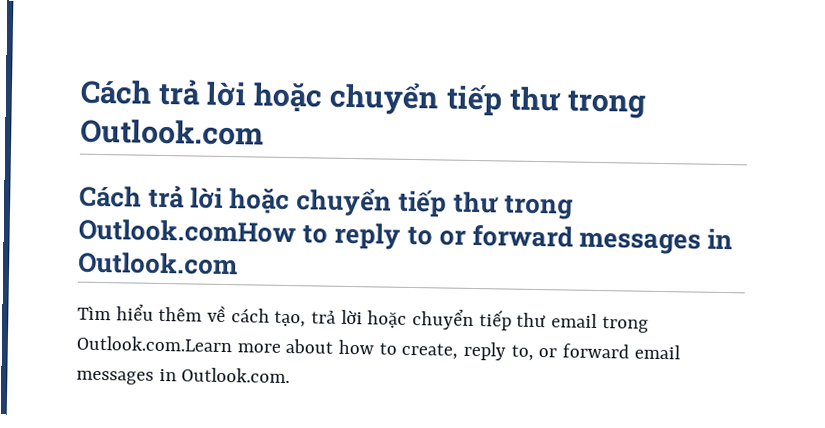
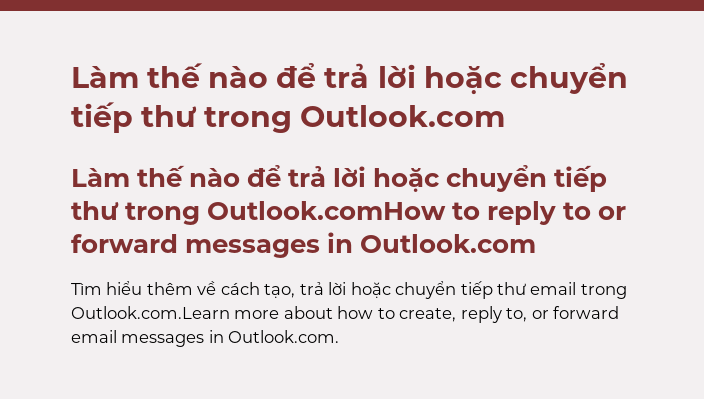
- Cách trả lời hoặc chuyển tiếp thư trong Outlook.com
+ Làm thế nào để trả lời hoặc chuyển tiếp thư trong Outlook.com
- Cách trả lời hoặc chuyển tiếp thư trong Outlook.comHow to reply to or forward messages in Outlook.com
+ Làm thế nào để trả lời hoặc chuyển tiếp thư trong Outlook.comHow to reply to or forward messages in Outlook.com

